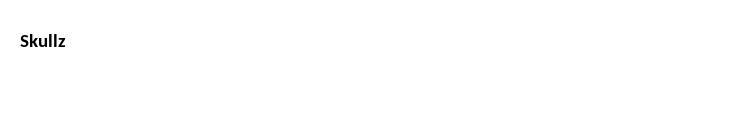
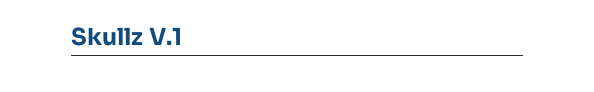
- Skullz
+ Skullz V.1

